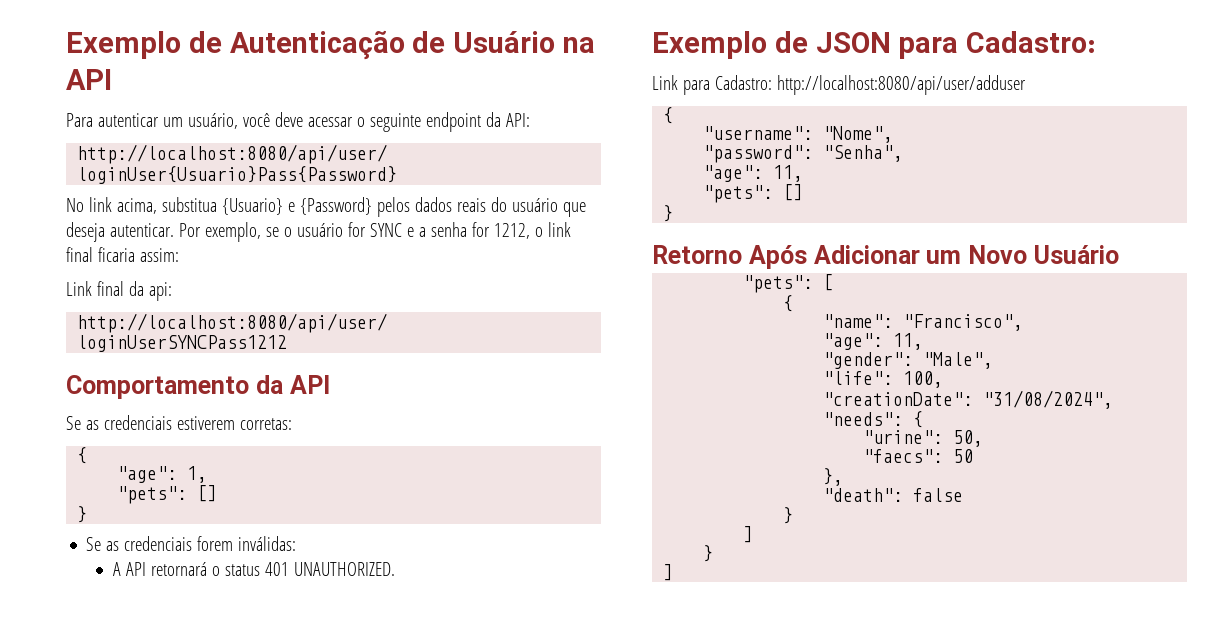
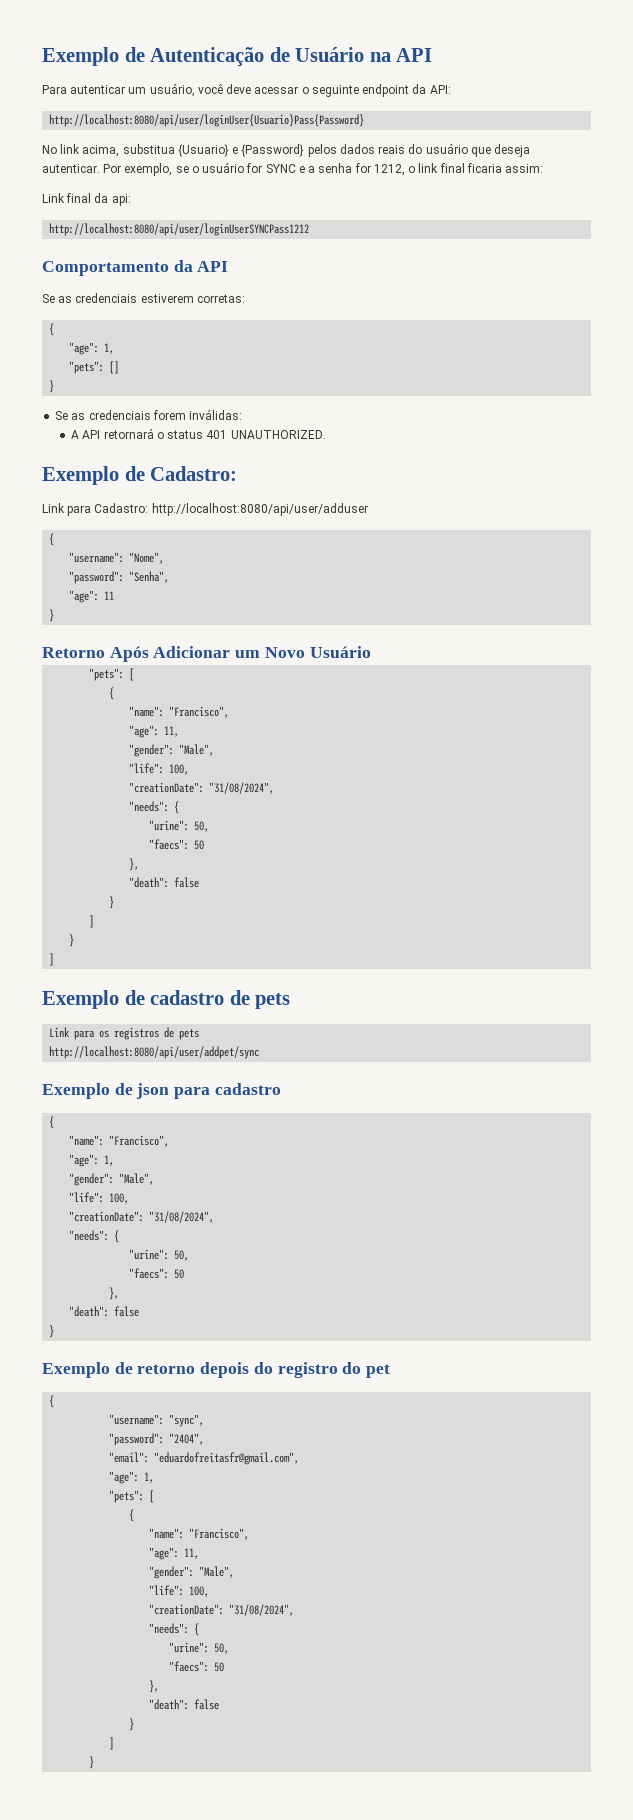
- Exemplo de JSON para Cadastro:
+ Exemplo de Cadastro:
  "password": "Senha",
- "age": 11,
- "pets": []
+ "age": 11
+ Exemplo de cadastro de pets
+ Link para os registros de pets
+ http://localhost:8080/api/user/addpet/sync
+ Exemplo de json para cadastro
+ {
+ "name": "Francisco",
+ "age": 1,
+ "gender": "Male",
+ "life": 100,
+ "creationDate": "31/08/2024",
+ "needs": {
+ "urine": 50,
+ "faecs": 50
+ },
+ "death": false
+ }
+ Exemplo de retorno depois do registro do pet
+ {
+ "username": "sync",
+ "password": "2404",
+ "email": "eduardofreitasfr@gmail.com",
+ "age": 1,
+ "pets": [
+ {
+ "name": "Francisco",
+ "age": 11,
+ "gender": "Male",
+ "life": 100,
+ "creationDate": "31/08/2024",
+ "needs": {
+ "urine": 50,
+ "faecs": 50
+ },
+ "death": false
+ }
+ ]
+ }

